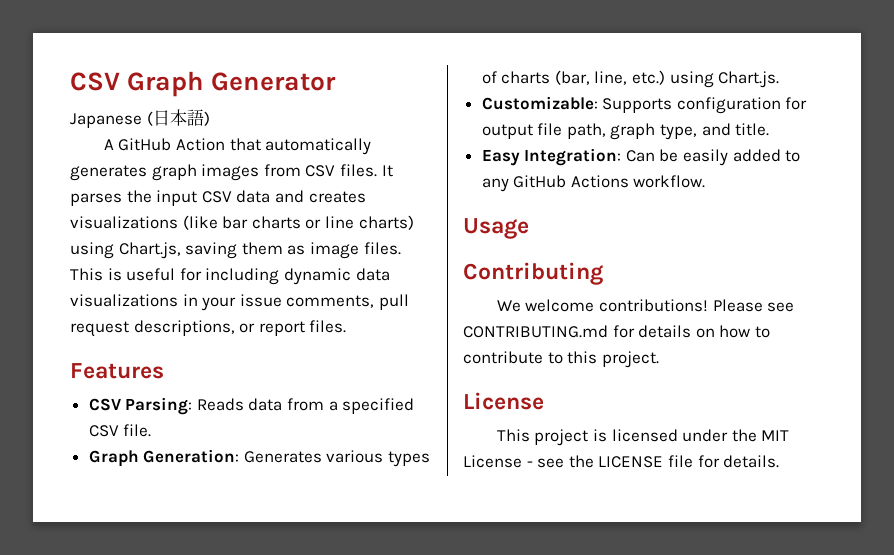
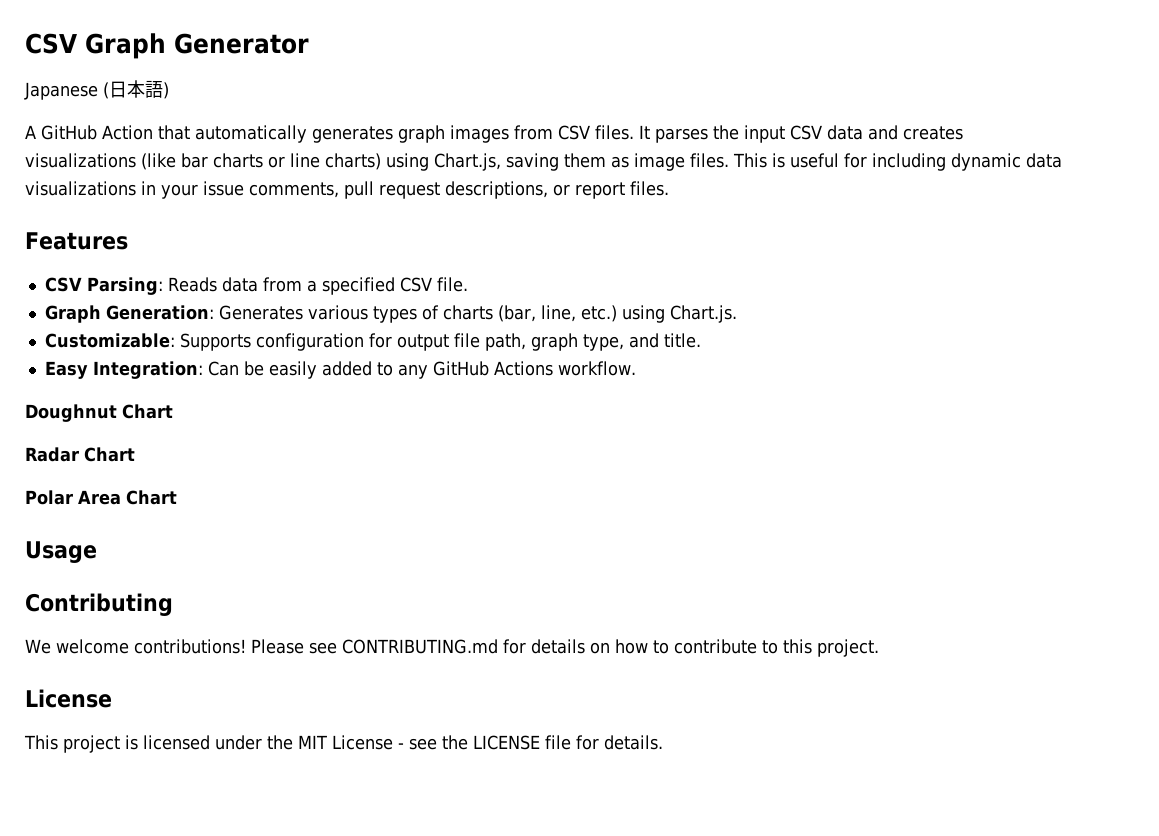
+ Doughnut Chart
+ Radar Chart
+ Polar Area Chart

